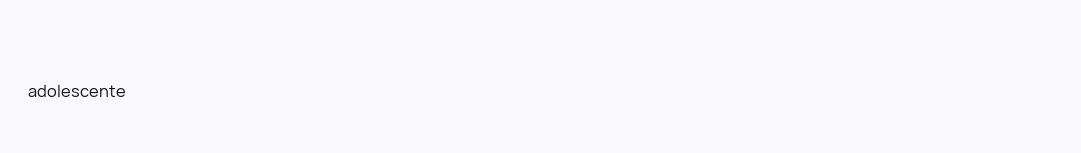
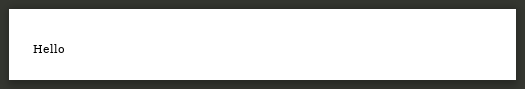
- adolescente
+ Hello

